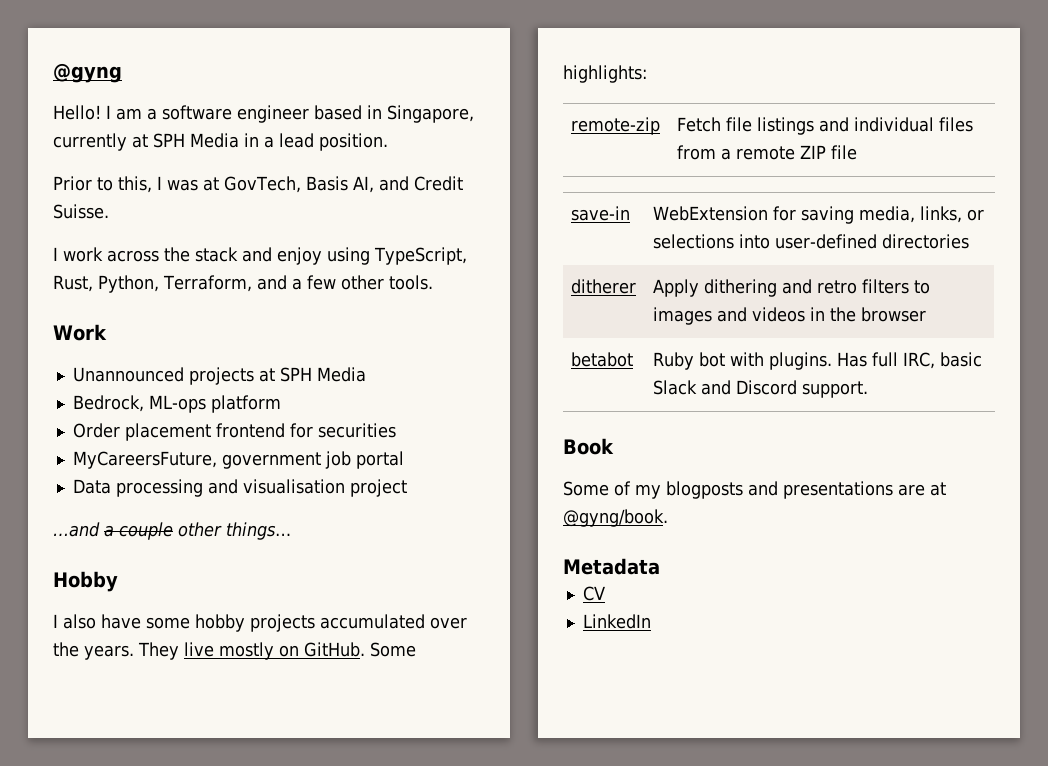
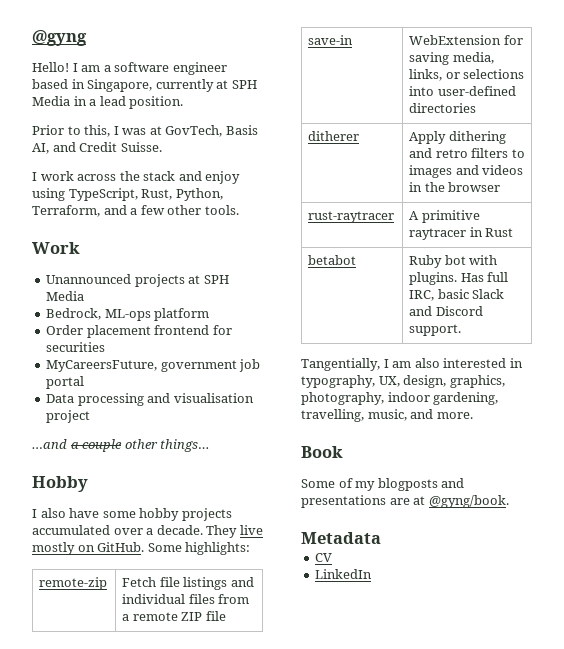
- I also have some hobby projects accumulated over the years.
+ I also have some hobby projects accumulated over a decade.
+ rust-raytracer | A primitive raytracer in Rust
+ Tangentially, I am also interested in typography, UX, design, graphics, photography, indoor gardening, travelling, music, and more.

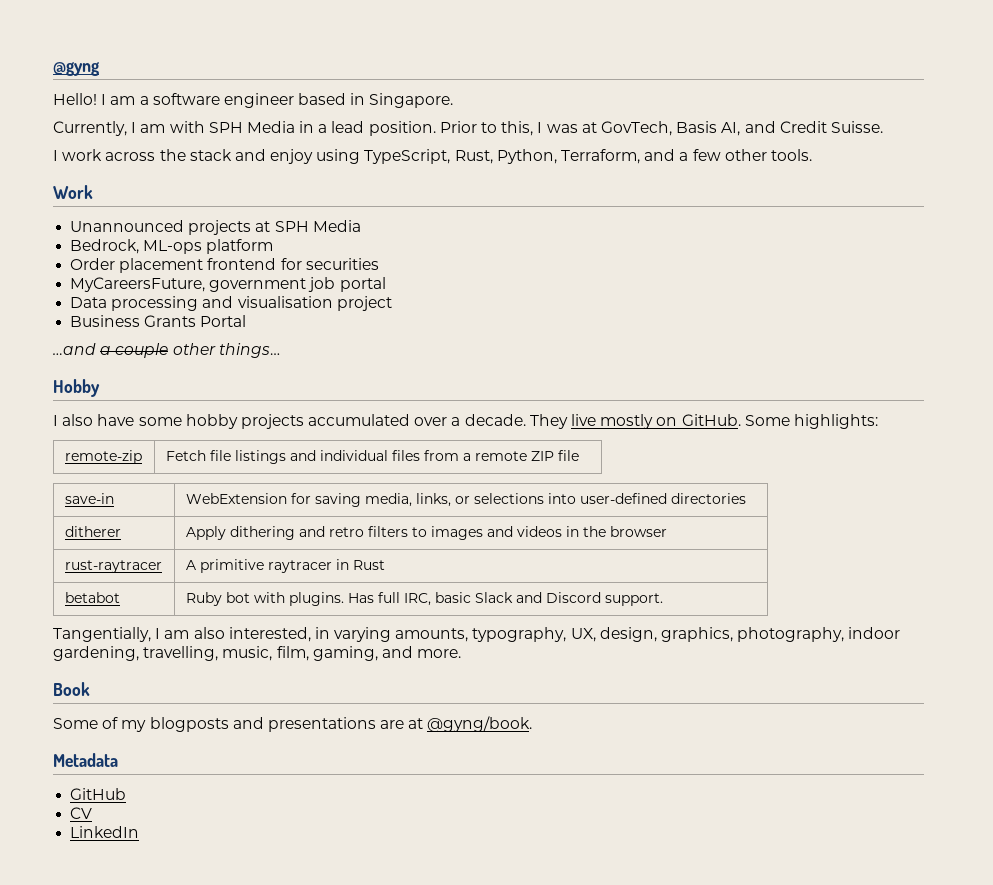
- I am a software engineer based in Singapore, currently at SPH Media in a lead position.
- Prior to this, I was at GovTech, Basis AI, and Credit Suisse.
+ I am a software engineer based in Singapore.
+ Currently, I am with SPH Media in a lead position. Prior to this, I was at GovTech, Basis AI, and Credit Suisse.
+ Business Grants Portal
- Tangentially, I am also interested in typography, UX, design, graphics, photography, indoor gardening, travelling, music, and more.
+ Tangentially, I am also interested, in varying amounts, typography, UX, design, graphics, photography, indoor gardening, travelling, music, film, gaming, and more.
+ GitHub

